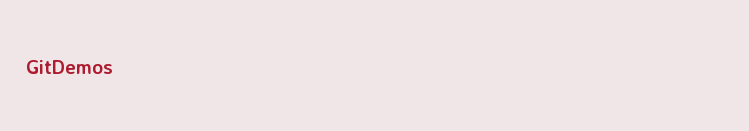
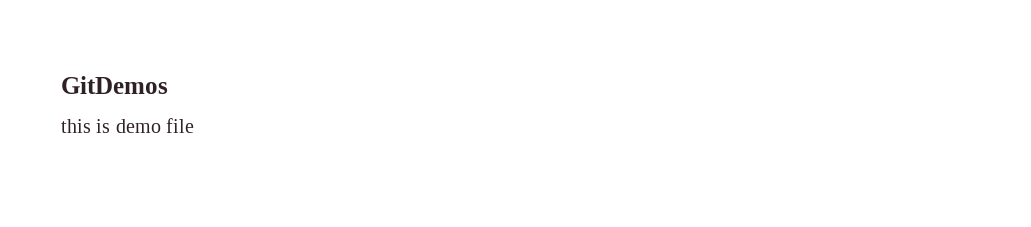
+ this is demo file

